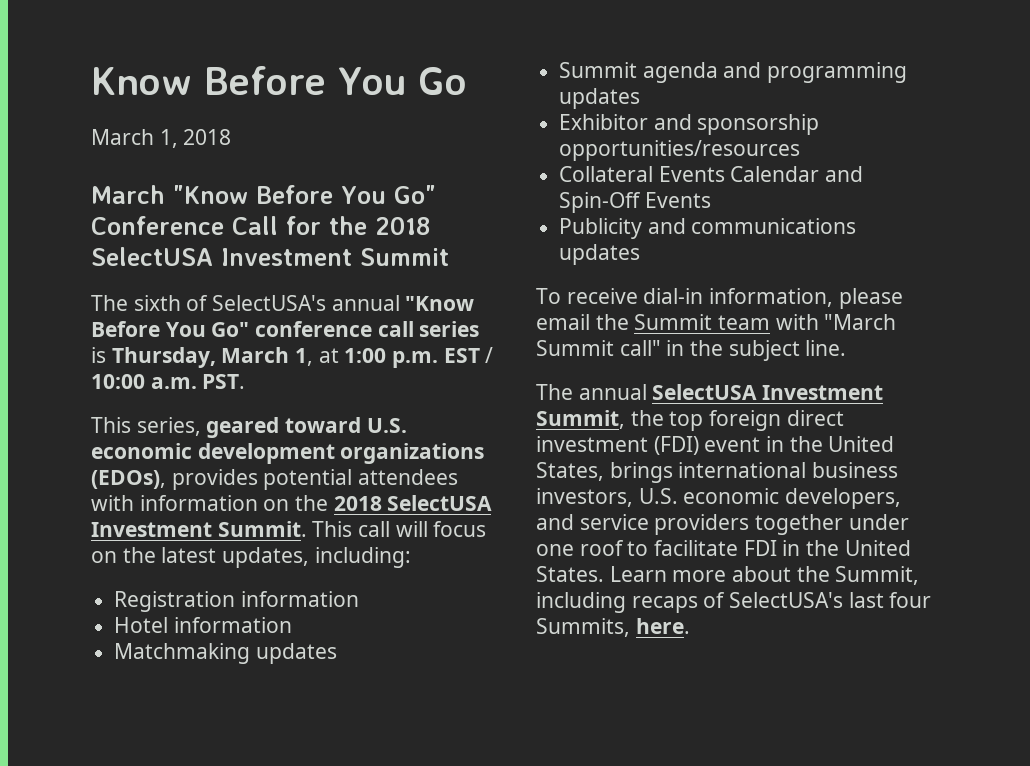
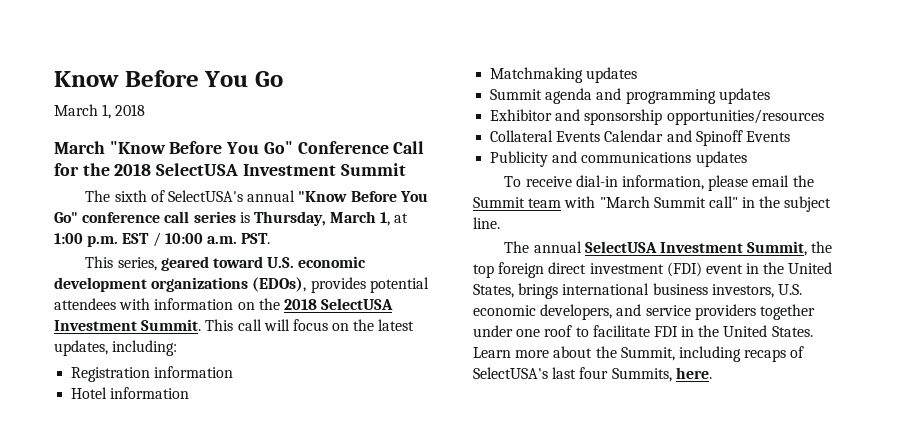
- Collateral Events Calendar and Spin-Off Events
+ Collateral Events Calendar and Spinoff Events

